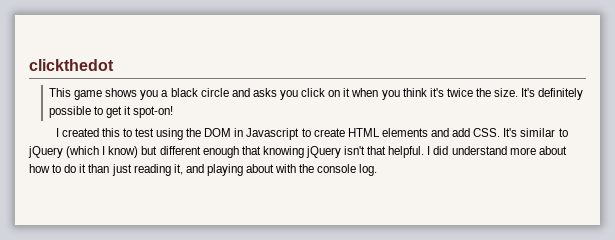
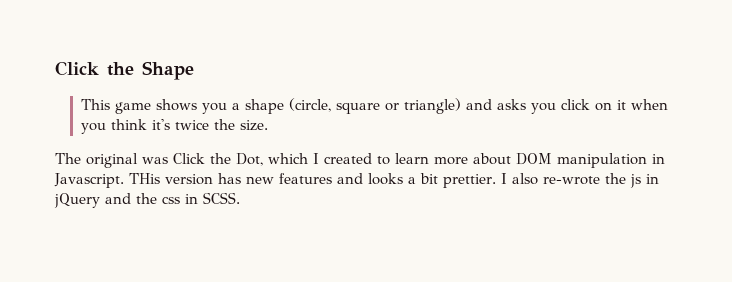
- clickthedot
+ Click the Shape
- This game shows you a black circle and asks you click on it when you think it's twice the size. It's definitely possible to get it spot-on!
- I created this to test using the DOM in Javascript to create HTML elements and add CSS. It's similar to jQuery (which I know) but different enough that knowing jQuery isn't that helpful. I did understand more about how to do it than just reading it, and playing about with the console log.
+ This game shows you a shape (circle, square or triangle) and asks you click on it when you think it's twice the size.
+ The original was Click the Dot, which I created to learn more about DOM manipulation in Javascript. THis version has new features and looks a bit prettier. I also re-wrote the js in jQuery and the css in SCSS.

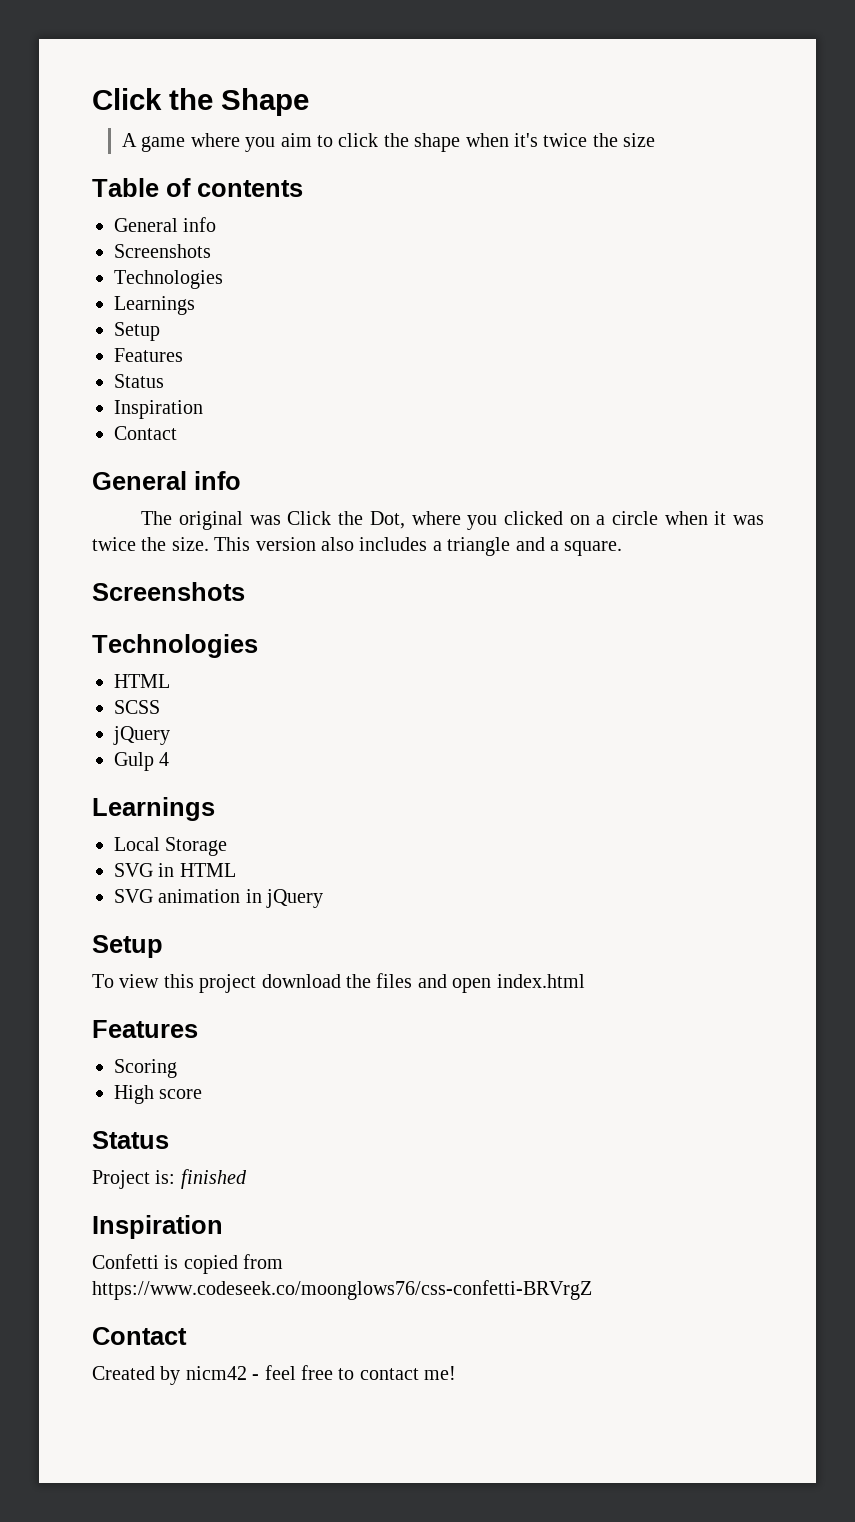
- This game shows you a shape (circle, square or triangle) and asks you click on it when you think it's twice the size.
+ A game where you aim to click the shape when it's twice the size
+ Table of contents
+ General info
+ Screenshots
+ Technologies
+ Learnings
+ Setup
+ Features
+ Status
+ Inspiration
+ Contact
+ General info
- The original was Click the Dot, which I created to learn more about DOM manipulation in Javascript. THis version has new features and looks a bit prettier. I also re-wrote the js in jQuery and the css in SCSS.
+ The original was Click the Dot, where you clicked on a circle when it was twice the size. This version also includes a triangle and a square.
+ Screenshots
+ Technologies
+ HTML
+ SCSS
+ jQuery
+ Gulp 4
+ Learnings
+ Local Storage
+ SVG in HTML
+ SVG animation in jQuery
+ Setup
+ To view this project download the files and open index.html
+ Features
+ Scoring
+ High score
+ Status
+ Project is: finished
+ Inspiration
+ Confetti is copied from https://www.codeseek.co/moonglows76/css-confetti-BRVrgZ
+ Contact
+ Created by nicm42 - feel free to contact me!

